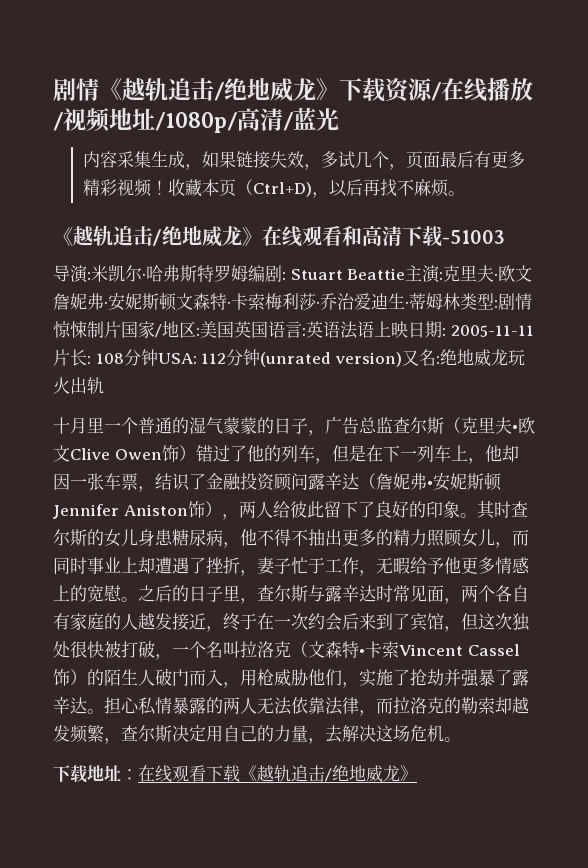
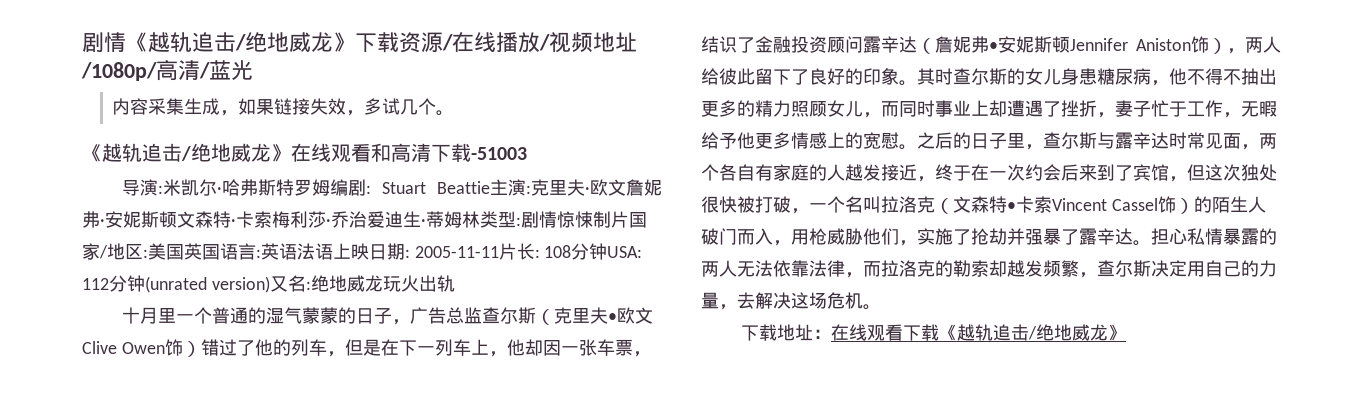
- 内容采集生成，如果链接失效，多试几个，页面最后有更多精彩视频！收藏本页（Ctrl+D)，以后再找不麻烦。
+ 内容采集生成，如果链接失效，多试几个。

